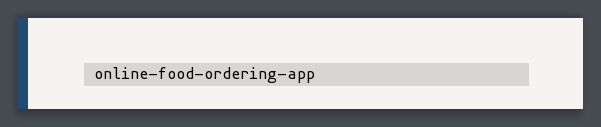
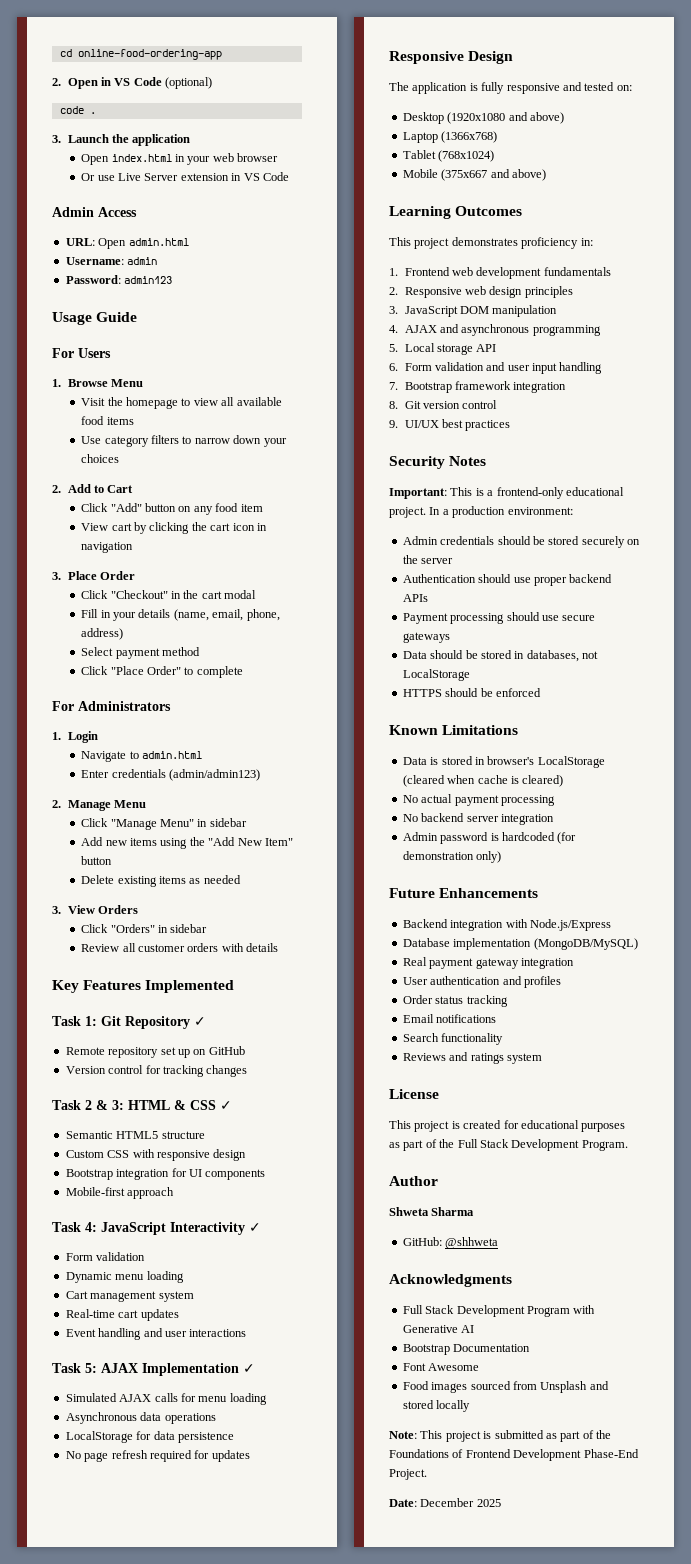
- online-food-ordering-app
+ cd online-food-ordering-app
+ 2. Open in VS Code (optional)
+ code .
+ 3. Launch the application
+ Open index.html in your web browser
+ Or use Live Server extension in VS Code
+ Admin Access
+ URL: Open admin.html
+ Username: admin
+ Password: admin123
+ Usage Guide
+ For Users
+ 1. Browse Menu
+ Visit the homepage to view all available food items
+ Use category filters to narrow down your choices
+ 2. Add to Cart
+ Click "Add" button on any food item
+ View cart by clicking the cart icon in navigation
+ 3. Place Order
+ Click "Checkout" in the cart modal
+ Fill in your details (name, email, phone, address)
+ Select payment method
+ Click "Place Order" to complete
+ For Administrators
+ 1. Login
+ Navigate to admin.html
+ Enter credentials (admin/admin123)
+ 2. Manage Menu
+ Click "Manage Menu" in sidebar
+ Add new items using the "Add New Item" button
+ Delete existing items as needed
+ 3. View Orders
+ Click "Orders" in sidebar
+ Review all customer orders with details
+ Key Features Implemented
+ Task 1: Git Repository ✓
+ Remote repository set up on GitHub
+ Version control for tracking changes
+ Task 2 & 3: HTML & CSS ✓
+ Semantic HTML5 structure
+ Custom CSS with responsive design
+ Bootstrap integration for UI components
+ Mobile-first approach
+ Task 4: JavaScript Interactivity ✓
+ Form validation
+ Dynamic menu loading
+ Cart management system
+ Real-time cart updates
+ Event handling and user interactions
+ Task 5: AJAX Implementation ✓
+ Simulated AJAX calls for menu loading
+ Asynchronous data operations
+ LocalStorage for data persistence
+ No page refresh required for updates
+ Responsive Design
+ The application is fully responsive and tested on:
+ Desktop (1920x1080 and above)
+ Laptop (1366x768)
+ Tablet (768x1024)
+ Mobile (375x667 and above)
+ Learning Outcomes
+ This project demonstrates proficiency in:
+ 1. Frontend web development fundamentals
+ 2. Responsive web design principles
+ 3. JavaScript DOM manipulation
+ 4. AJAX and asynchronous programming
+ 5. Local storage API
+ 6. Form validation and user input handling
+ 7. Bootstrap framework integration
+ 8. Git version control
+ 9. UI/UX best practices
+ Security Notes
+ Important: This is a frontend-only educational project. In a production environment:
+ Admin credentials should be stored securely on the server
+ Authentication should use proper backend APIs
+ Payment processing should use secure gateways
+ Data should be stored in databases, not LocalStorage
+ HTTPS should be enforced
+ Known Limitations
+ Data is stored in browser's LocalStorage (cleared when cache is cleared)
+ No actual payment processing
+ No backend server integration
+ Admin password is hardcoded (for demonstration only)
+ Future Enhancements
+ Backend integration with Node.js/Express
+ Database implementation (MongoDB/MySQL)
+ Real payment gateway integration
+ User authentication and profiles
+ Order status tracking
+ Email notifications
+ Search functionality
+ Reviews and ratings system
+ License
+ This project is created for educational purposes as part of the Full Stack Development Program.
+ Author
+ Shweta Sharma
+ GitHub: @shhweta
+ Acknowledgments
+ Full Stack Development Program with Generative AI
+ Bootstrap Documentation
+ Font Awesome
+ Food images sourced from Unsplash and stored locally
+ Note: This project is submitted as part of the Foundations of Frontend Development Phase-End Project.
+ Date: December 2025

